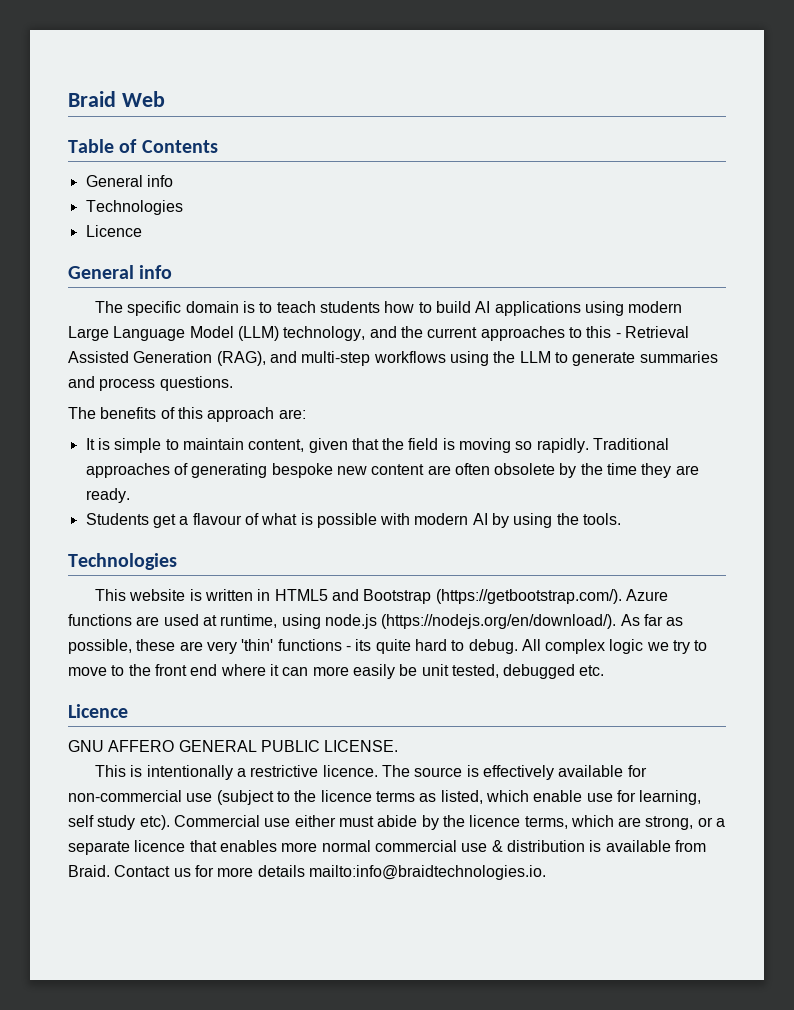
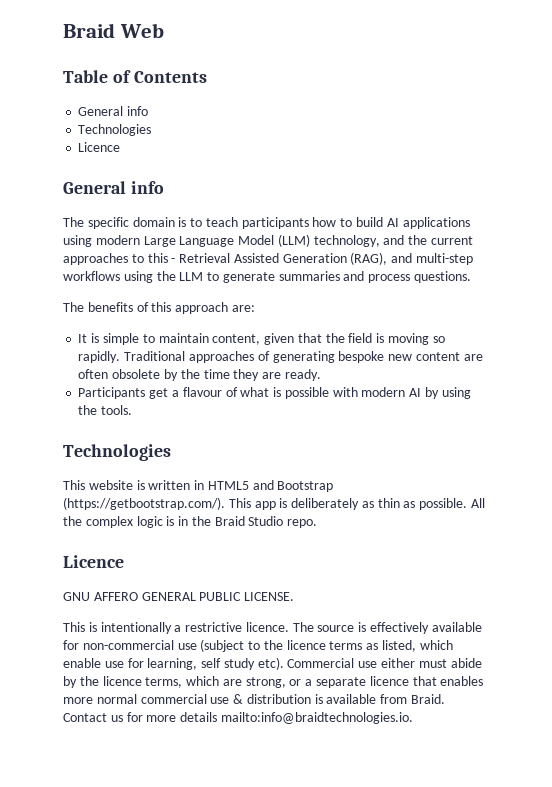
- The specific domain is to teach students how to build AI applications using modern Large Language Model (LLM) technology, and the current approaches to this - Retrieval Assisted Generation (RAG), and multi-step workflows using the LLM to generate summaries and process questions.
+ The specific domain is to teach participants how to build AI applications using modern Large Language Model (LLM) technology, and the current approaches to this - Retrieval Assisted Generation (RAG), and multi-step workflows using the LLM to generate summaries and process questions.
- Students get a flavour of what is possible with modern AI by using the tools.
+ Participants get a flavour of what is possible with modern AI by using the tools.
- This website is written in HTML5 and Bootstrap (https://getbootstrap.com/). Azure functions are used at runtime, using node.js (https://nodejs.org/en/download/). As far as possible, these are very 'thin' functions - its quite hard to debug. All complex logic we try to move to the front end where it can more easily be unit tested, debugged etc.
+ This website is written in HTML5 and Bootstrap (https://getbootstrap.com/). This app is deliberately as thin as possible. All the complex logic is in the Braid Studio repo.

